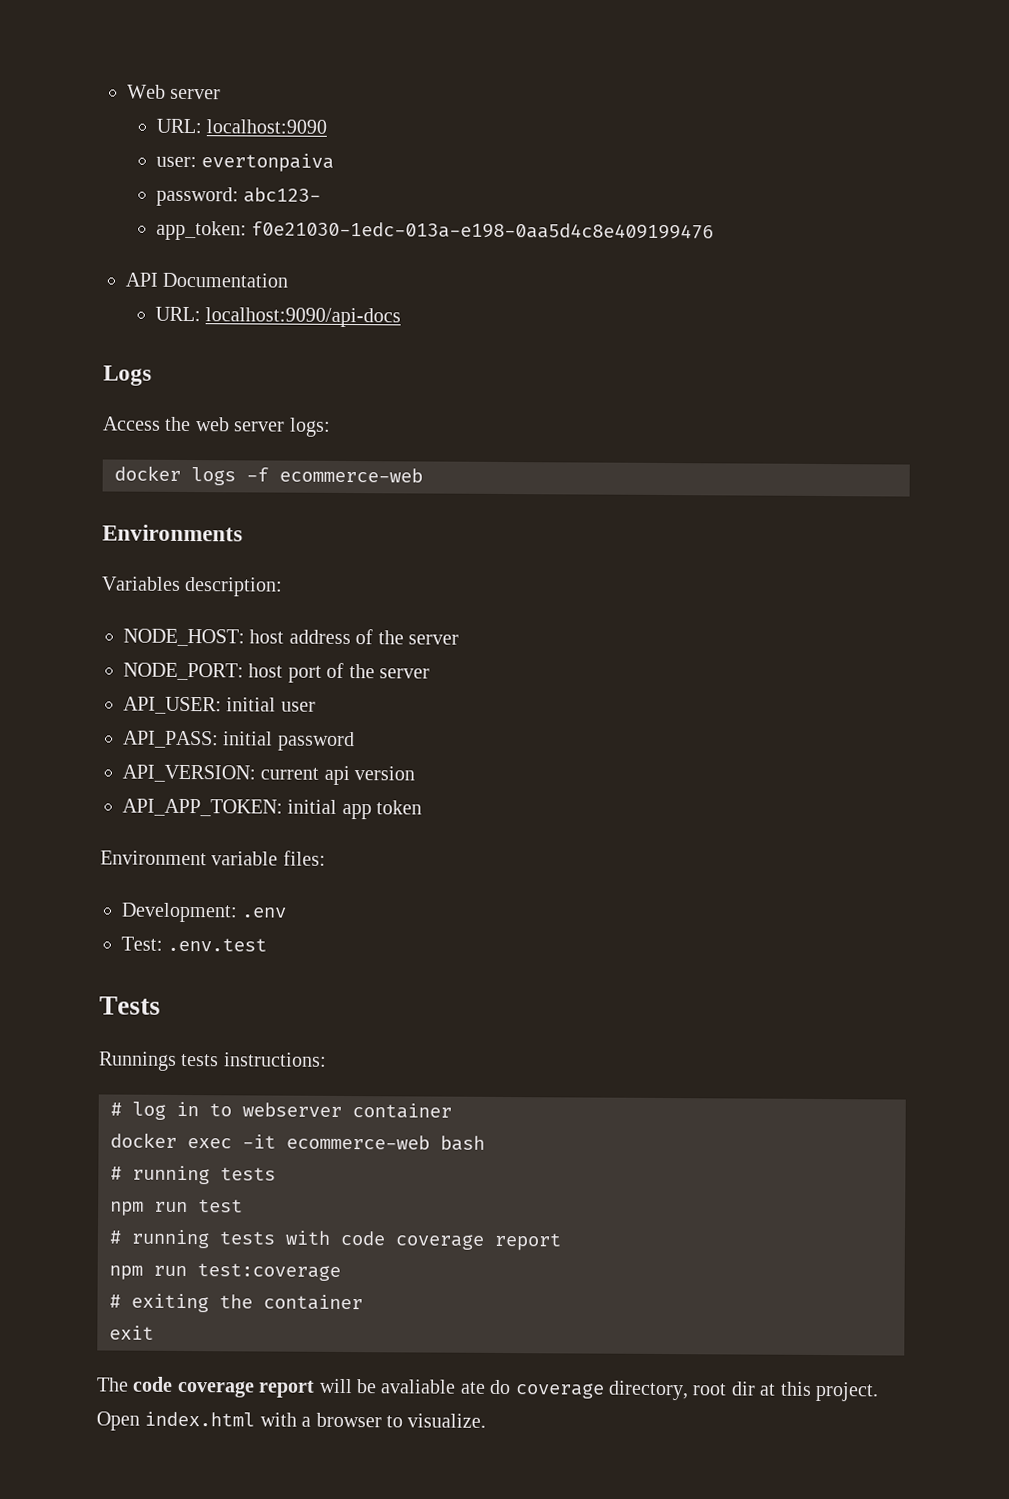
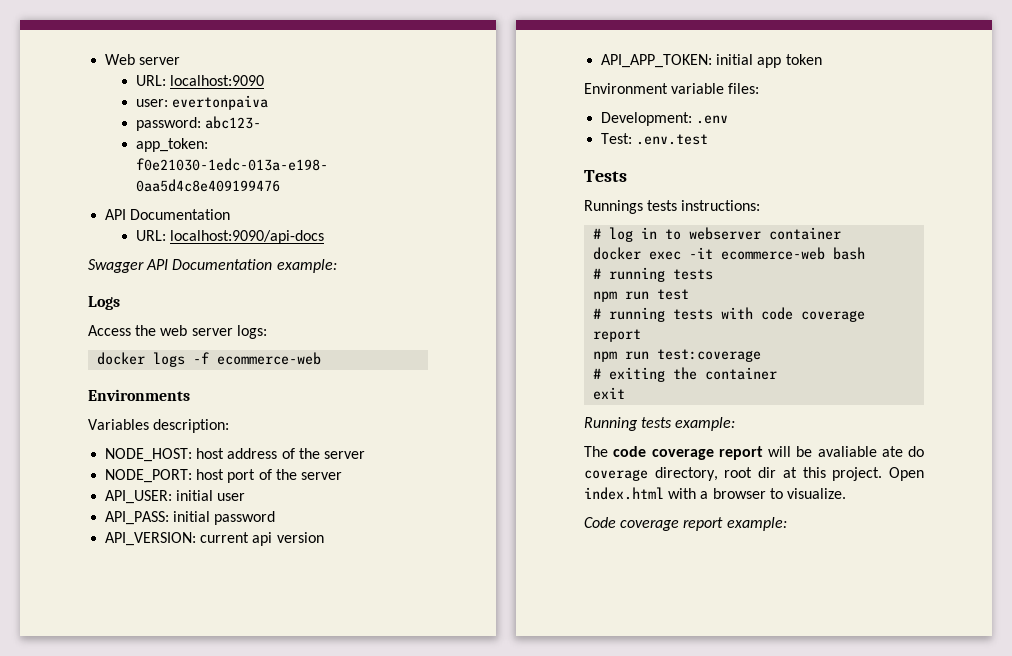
+ Swagger API Documentation example:
+ Running tests example:
+ Code coverage report example:

